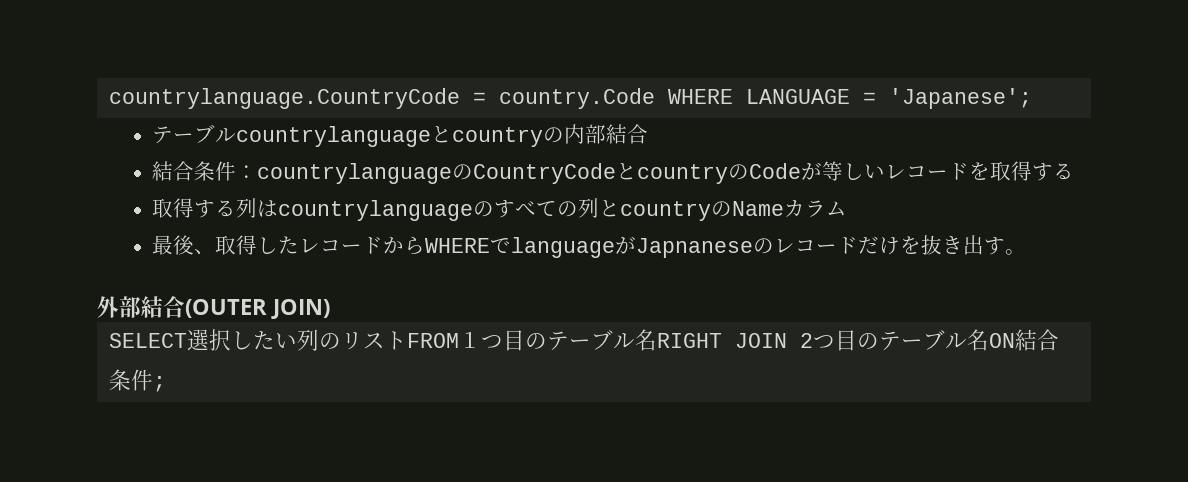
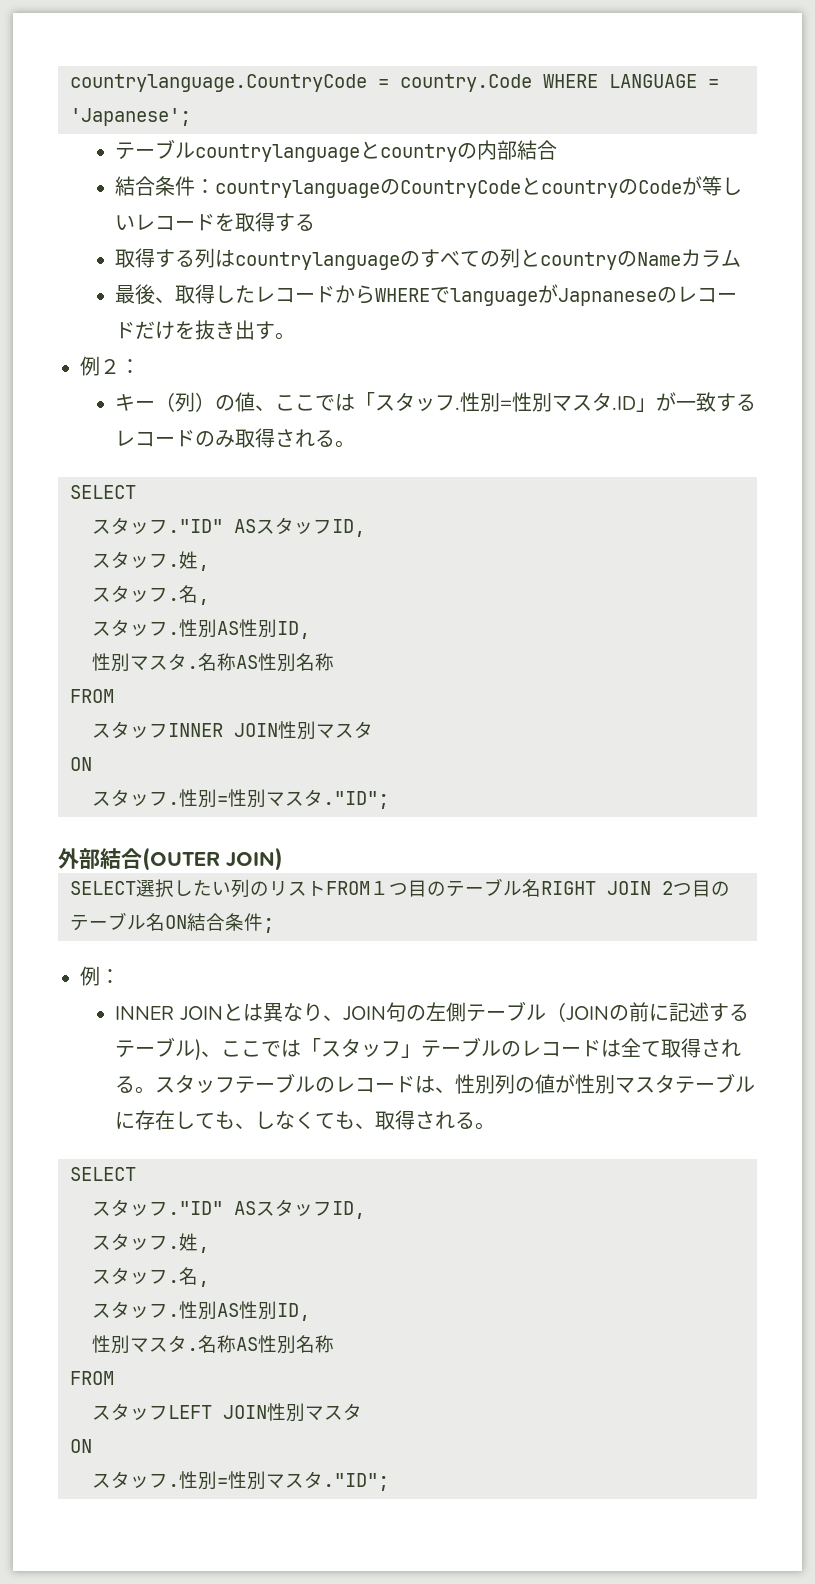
+ 例２：
+ キー（列）の値、ここでは「スタッフ.性別=性別マスタ.ID」が一致するレコードのみ取得される。
+ SELECT
+ スタッフ."ID" ASスタッフID,
+ スタッフ.姓,
+ スタッフ.名,
+ スタッフ.性別AS性別ID,
+ 性別マスタ.名称AS性別名称
+ FROM
+ スタッフINNER JOIN性別マスタ
+ ON
+ スタッフ.性別=性別マスタ."ID";
+ 例：
+ INNER JOINとは異なり、JOIN句の左側テーブル（JOINの前に記述するテーブル)、ここでは「スタッフ」テーブルのレコードは全て取得される。スタッフテーブルのレコードは、性別列の値が性別マスタテーブルに存在しても、しなくても、取得される。
+ SELECT
+ スタッフ."ID" ASスタッフID,
+ スタッフ.姓,
+ スタッフ.名,
+ スタッフ.性別AS性別ID,
+ 性別マスタ.名称AS性別名称
+ FROM
+ スタッフLEFT JOIN性別マスタ
+ ON
+ スタッフ.性別=性別マスタ."ID";

